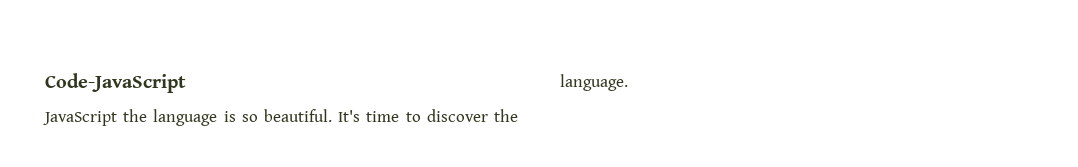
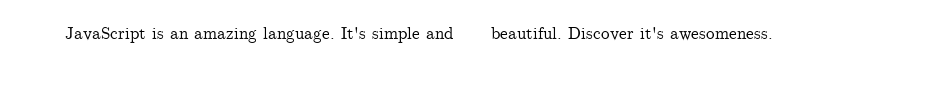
- Code-JavaScript
- JavaScript the language is so beautiful. It's time to discover the language.
+ JavaScript is an amazing language. It's simple and beautiful. Discover it's awesomeness.

